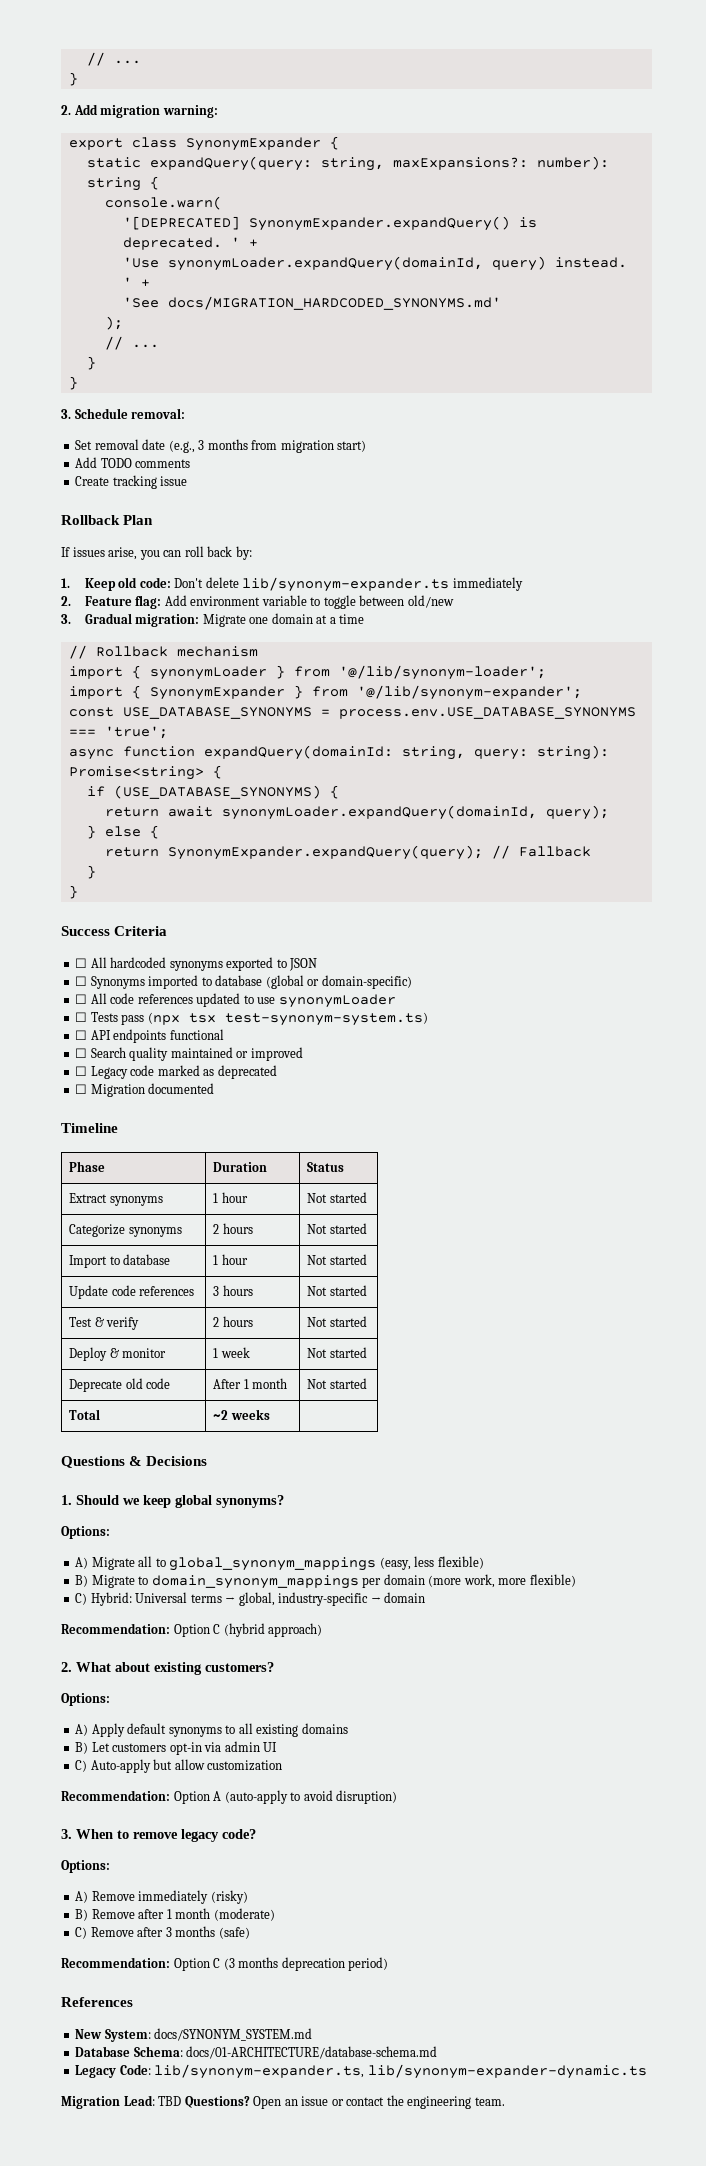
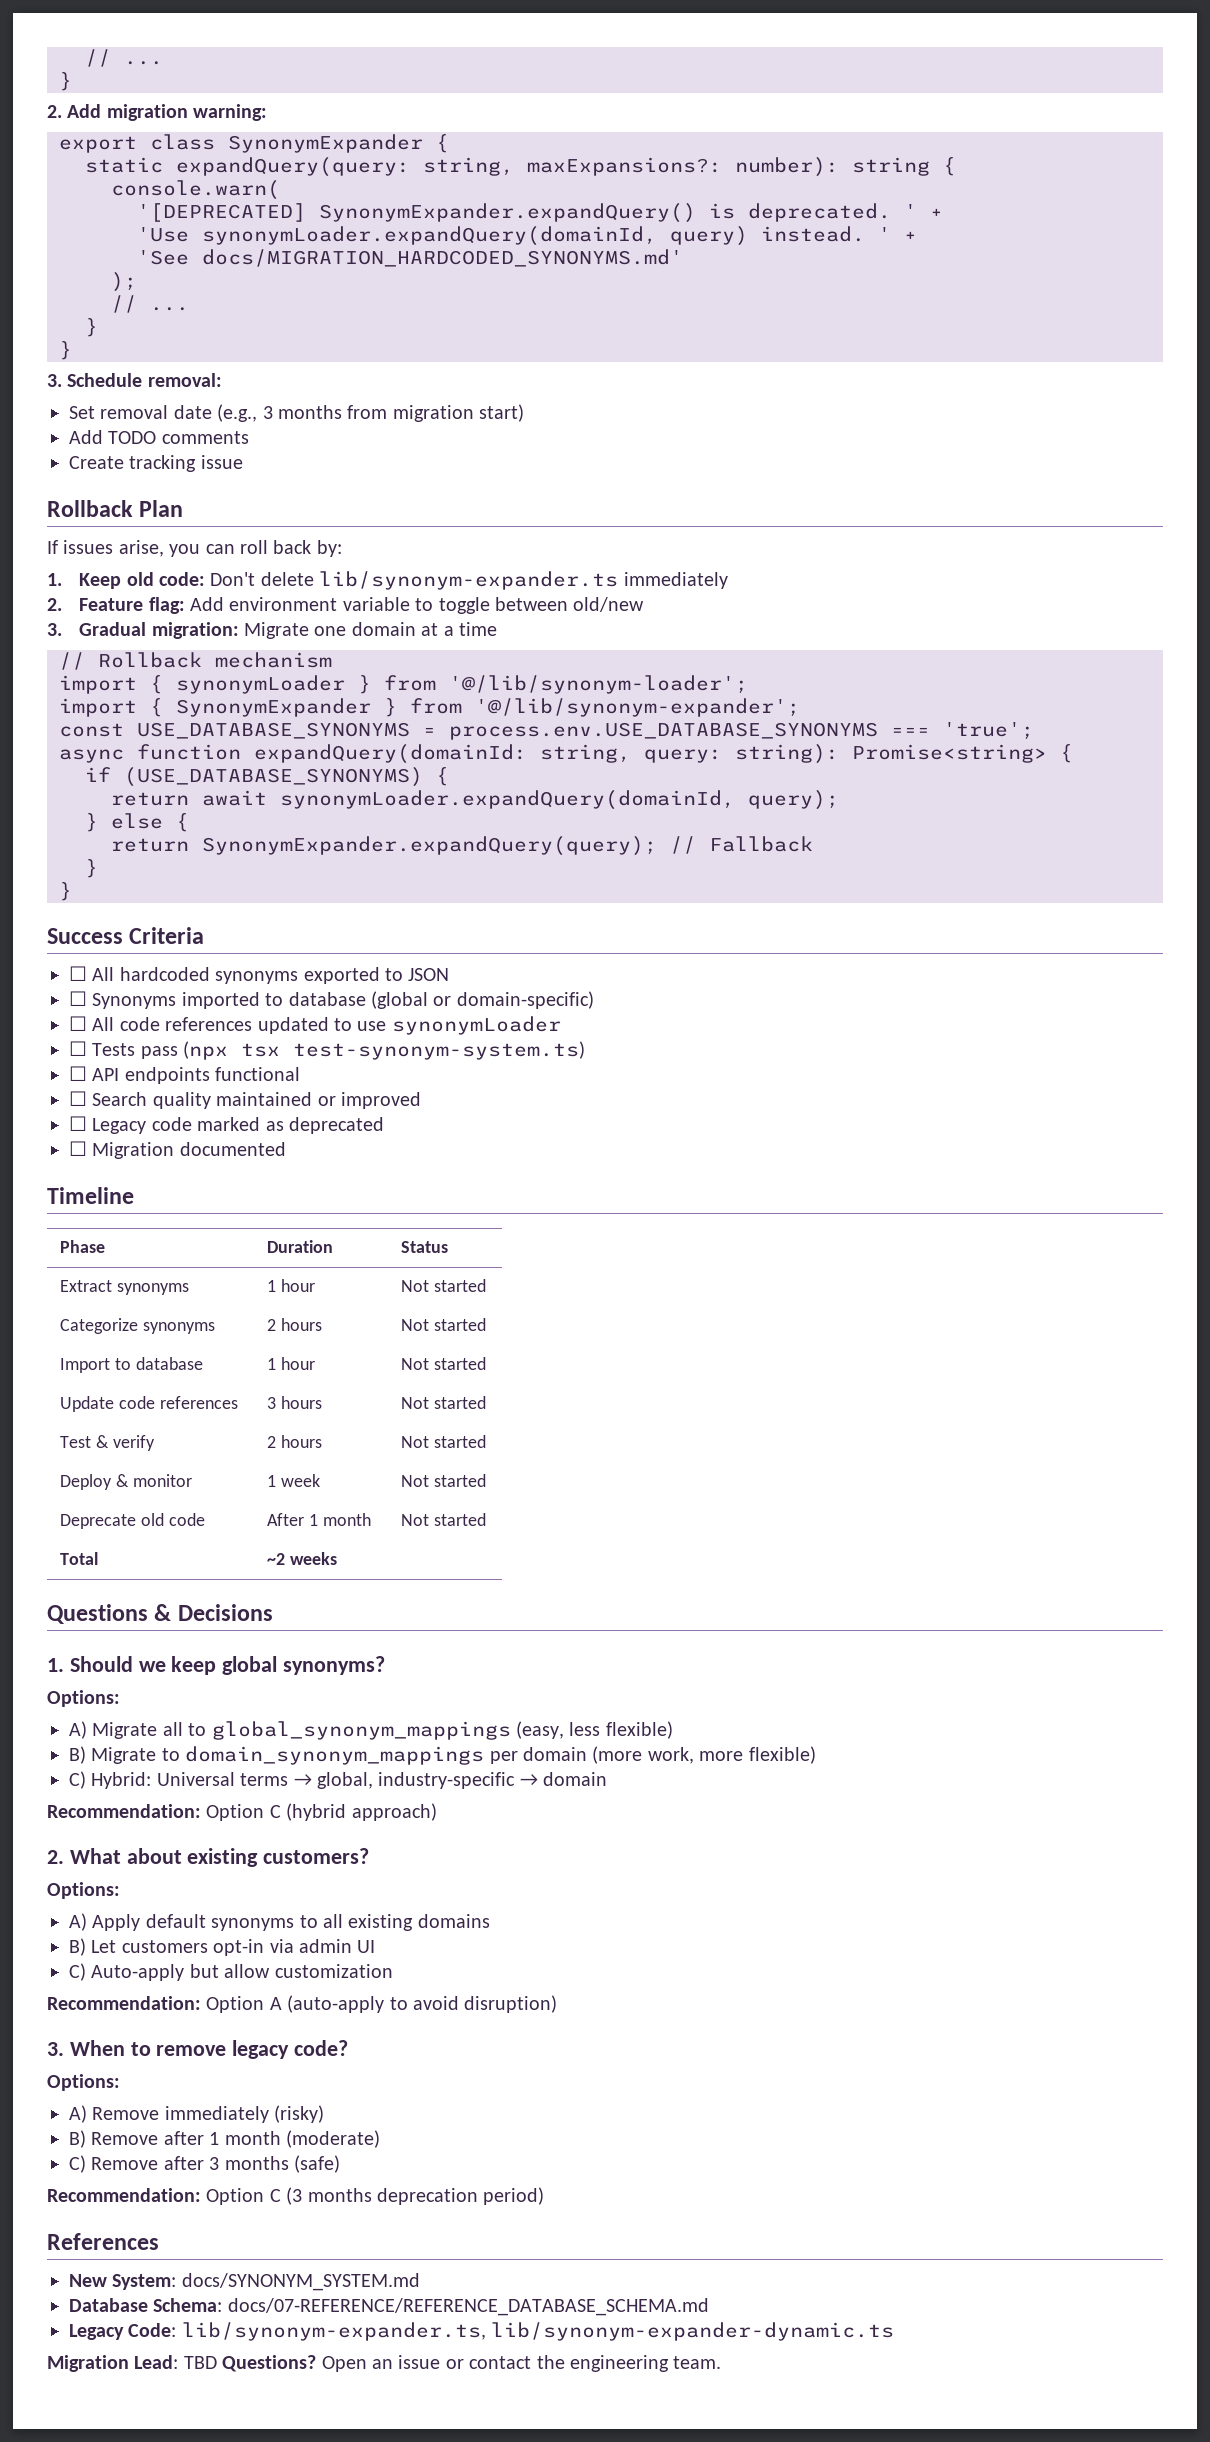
- Database Schema: docs/01-ARCHITECTURE/database-schema.md
+ Database Schema: docs/07-REFERENCE/REFERENCE_DATABASE_SCHEMA.md

